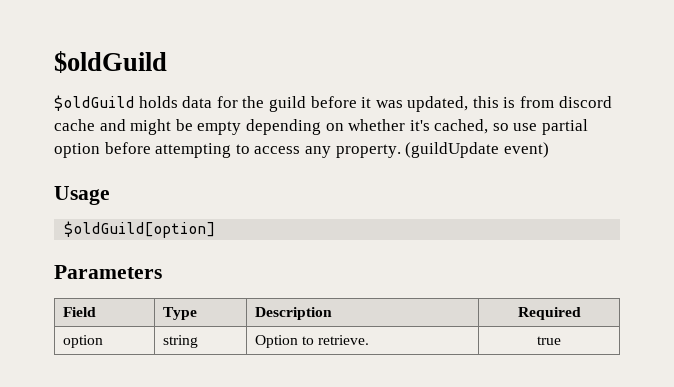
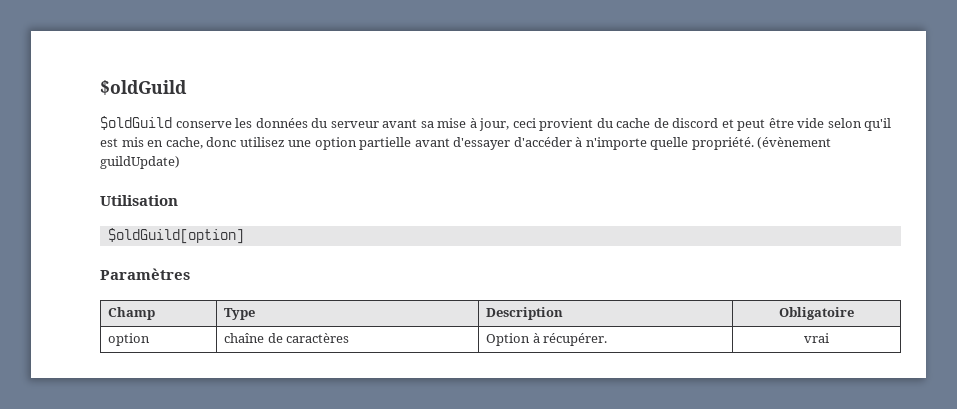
- $oldGuild holds data for the guild before it was updated, this is from discord cache and might be empty depending on whether it's cached, so use partial option before attempting to access any property. (guildUpdate event)
- Usage
+ $oldGuild conserve les données du serveur avant sa mise à jour, ceci provient du cache de discord et peut être vide selon qu'il est mis en cache, donc utilisez une option partielle avant d'essayer d'accéder à n'importe quelle propriété. (évènement guildUpdate)
+ Utilisation
- Parameters
- Field | Type | Description | Required
+ Paramètres
+ Champ | Type | Description | Obligatoire
- option | string | Option to retrieve. | true
+ option | chaîne de caractères | Option à récupérer. | vrai

